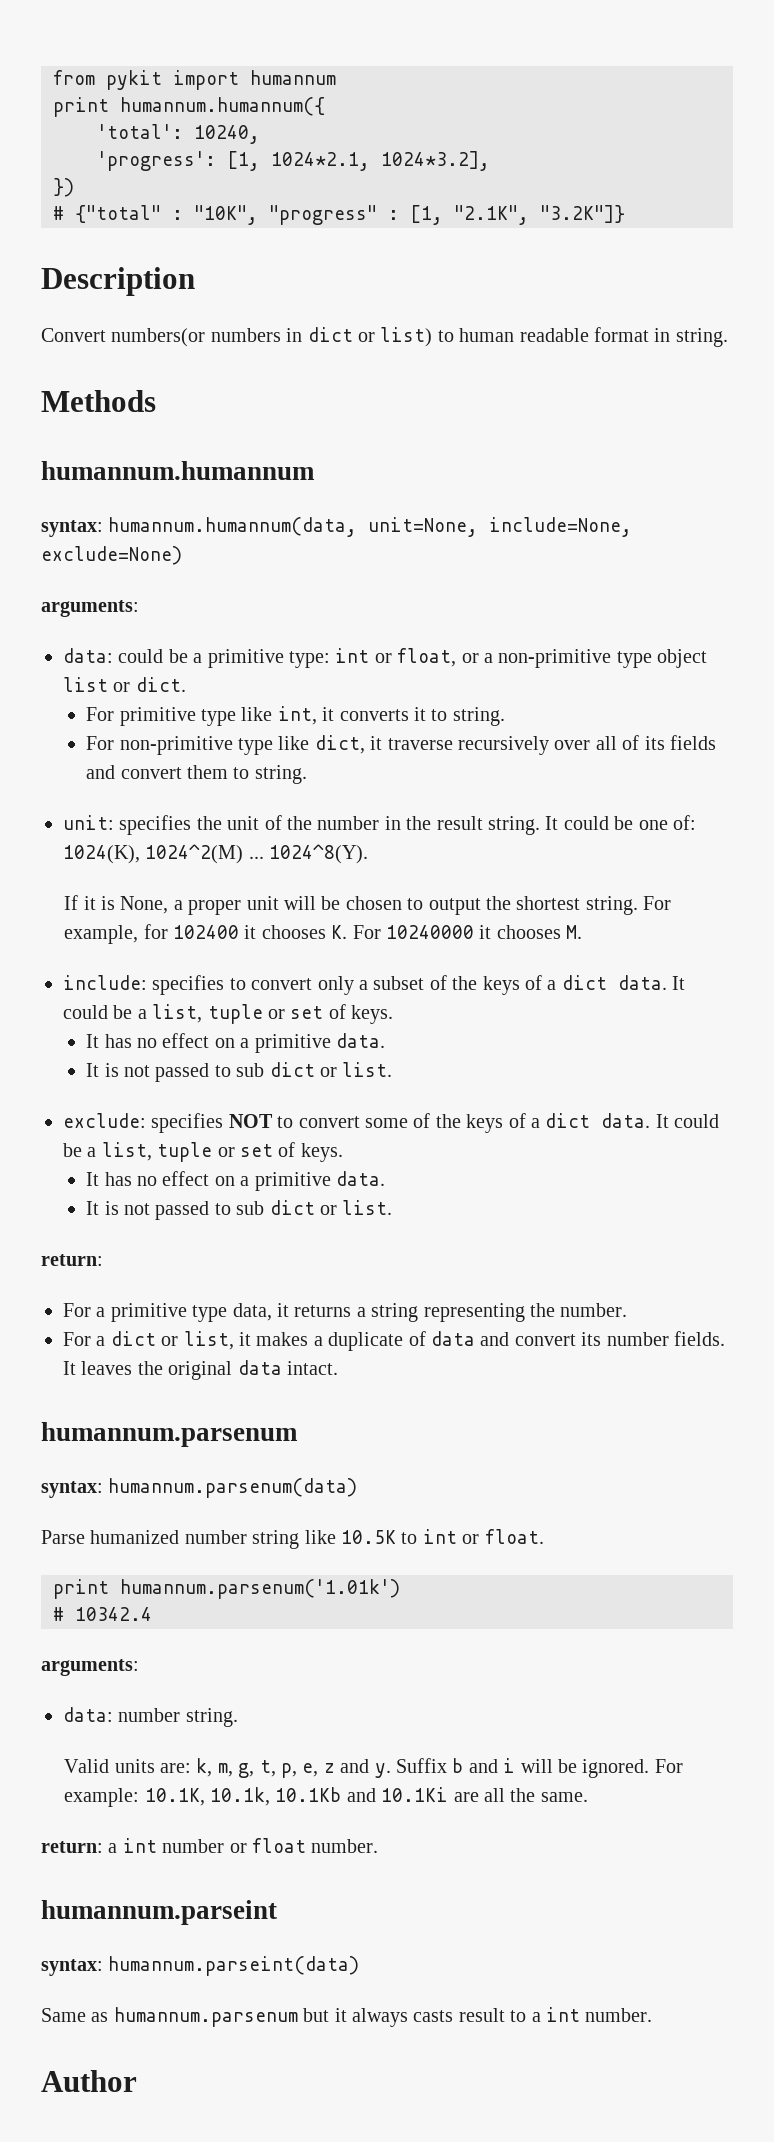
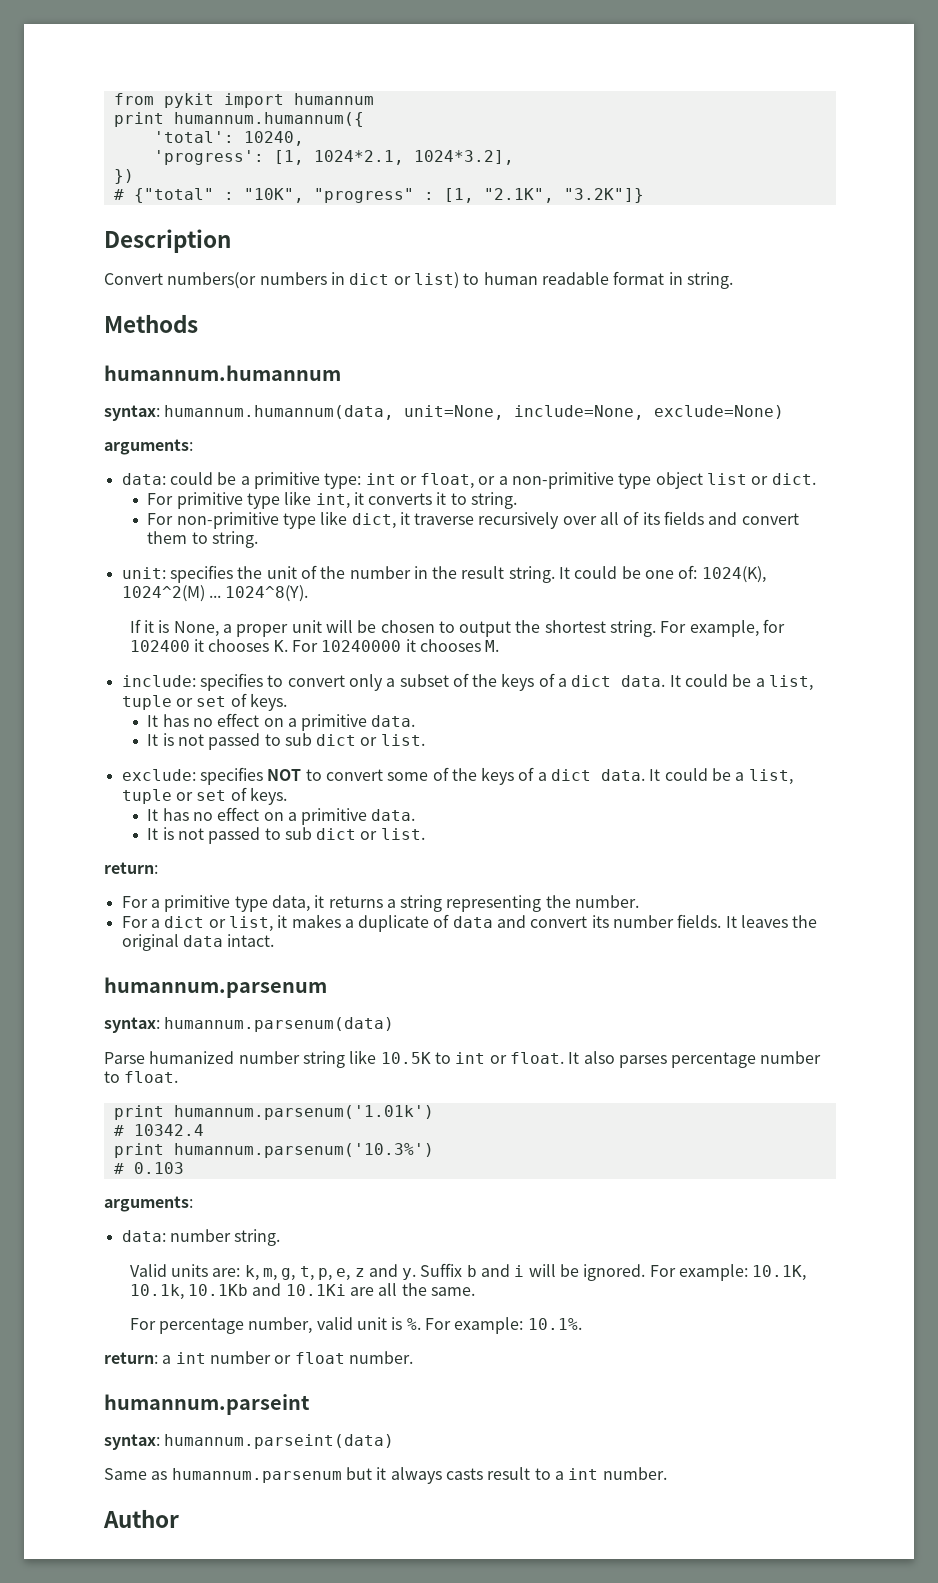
+ It also parses percentage number to float.
+ print humannum.parsenum('10.3%')
+ # 0.103
+ For percentage number, valid unit is %. For example: 10.1%.

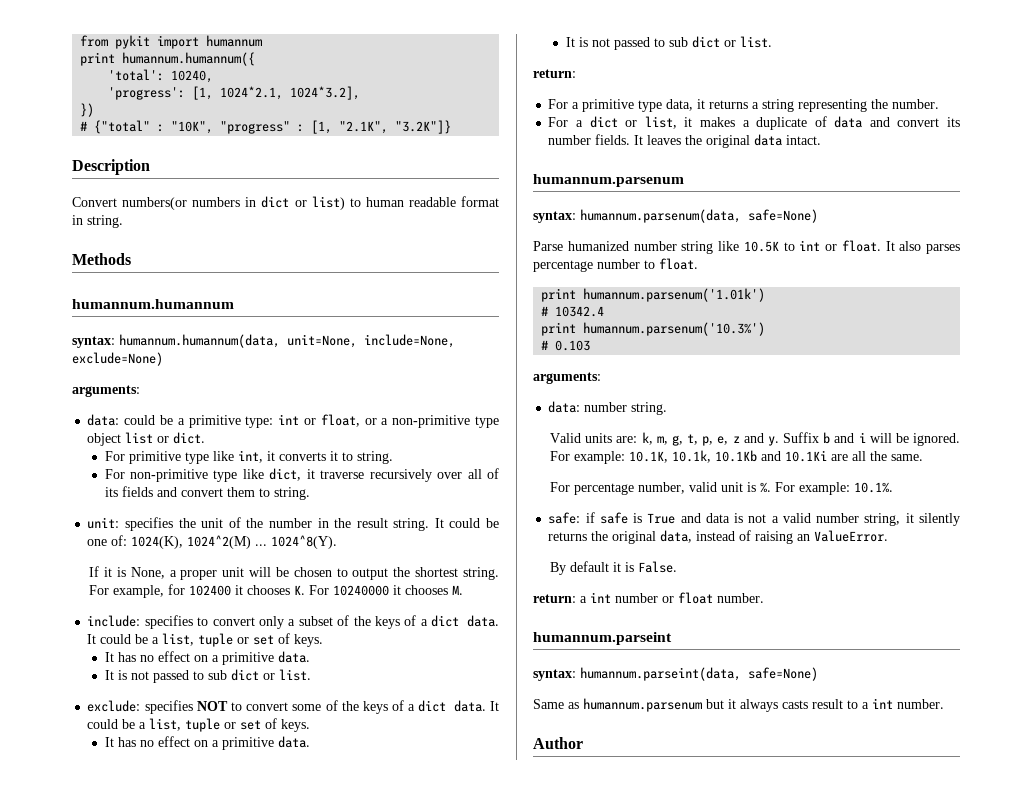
- syntax: humannum.parsenum(data)
+ syntax: humannum.parsenum(data, safe=None)
+ safe: if safe is True and data is not a valid number string, it silently returns the original data, instead of raising an ValueError.
+ By default it is False.
- syntax: humannum.parseint(data)
+ syntax: humannum.parseint(data, safe=None)

